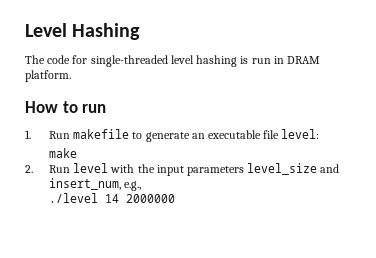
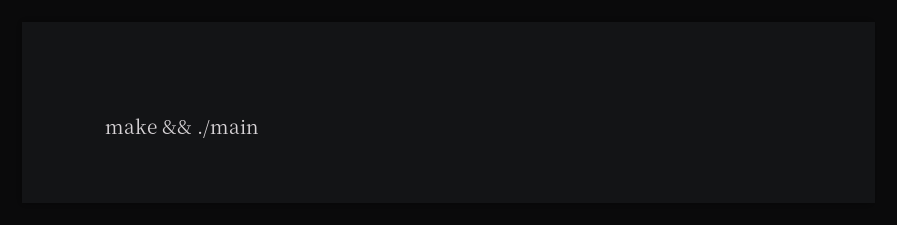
- Level Hashing
- The code for single-threaded level hashing is run in DRAM platform.
- How to run
- 1. Run makefile to generate an executable file level:
- make
- 2. Run level with the input parameters level_size and insert_num, e.g.,
- ./level 14 2000000
+ make && ./main

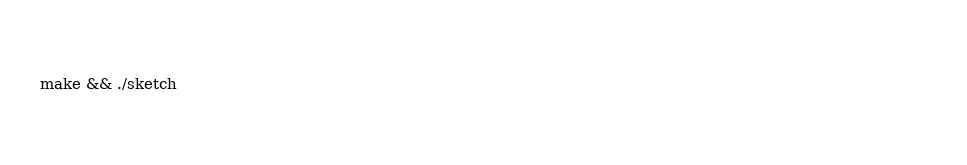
- make && ./main
+ make && ./sketch

